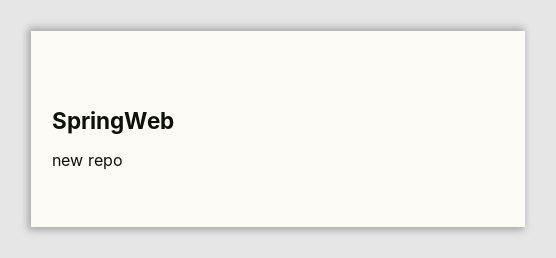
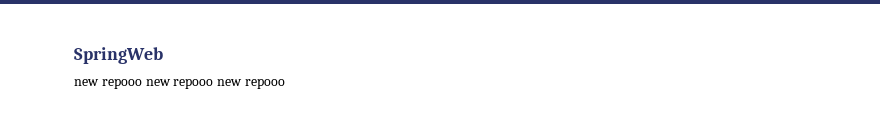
- new repo
+ new repooo new repooo new repooo

